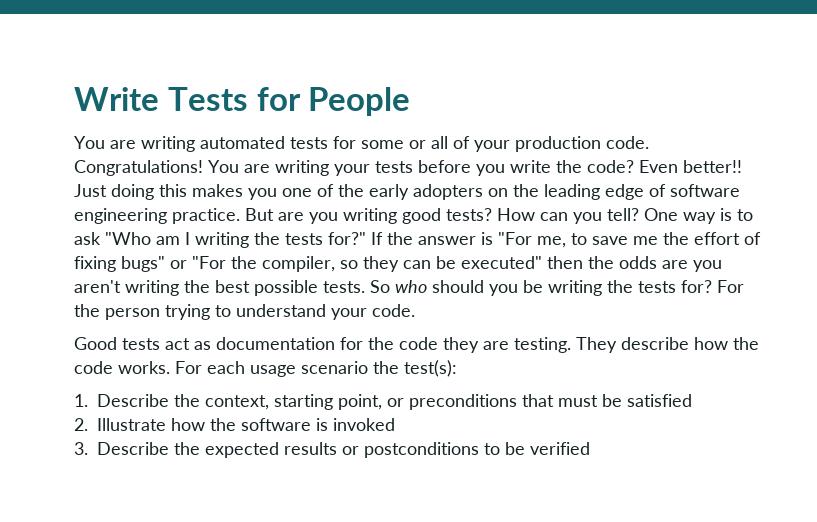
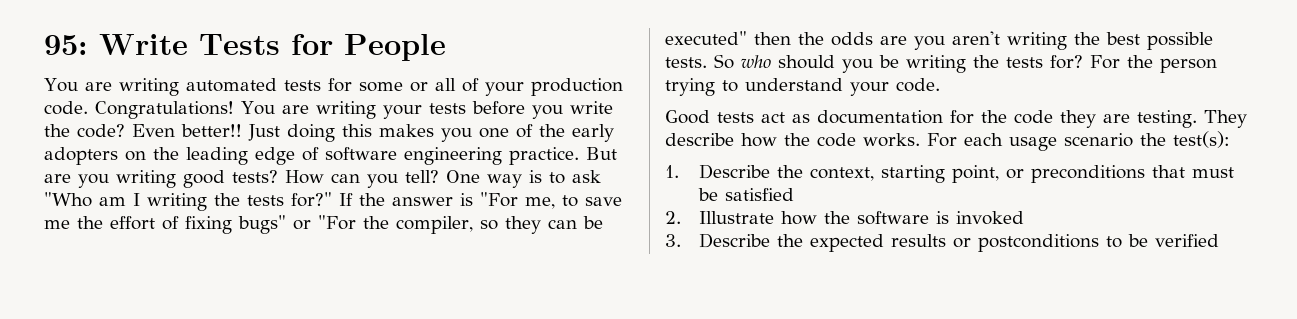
- Write Tests for People
+ 95: Write Tests for People

